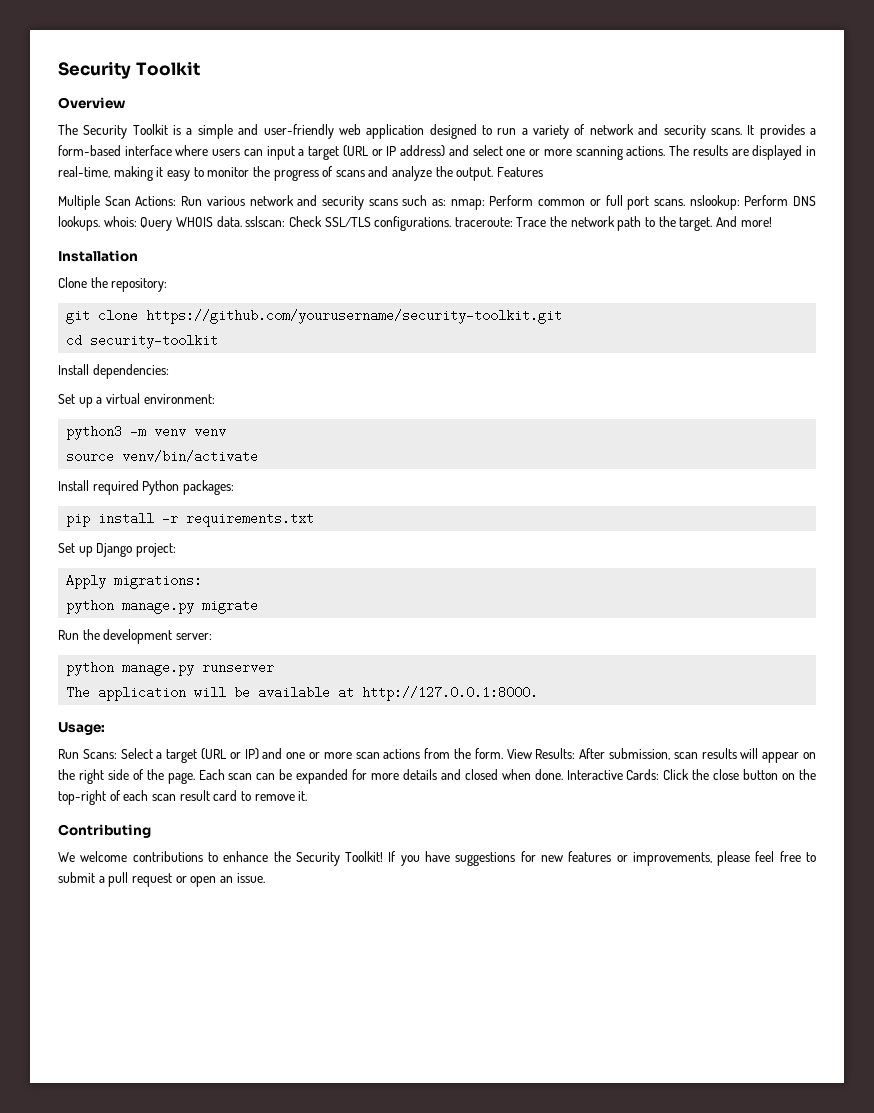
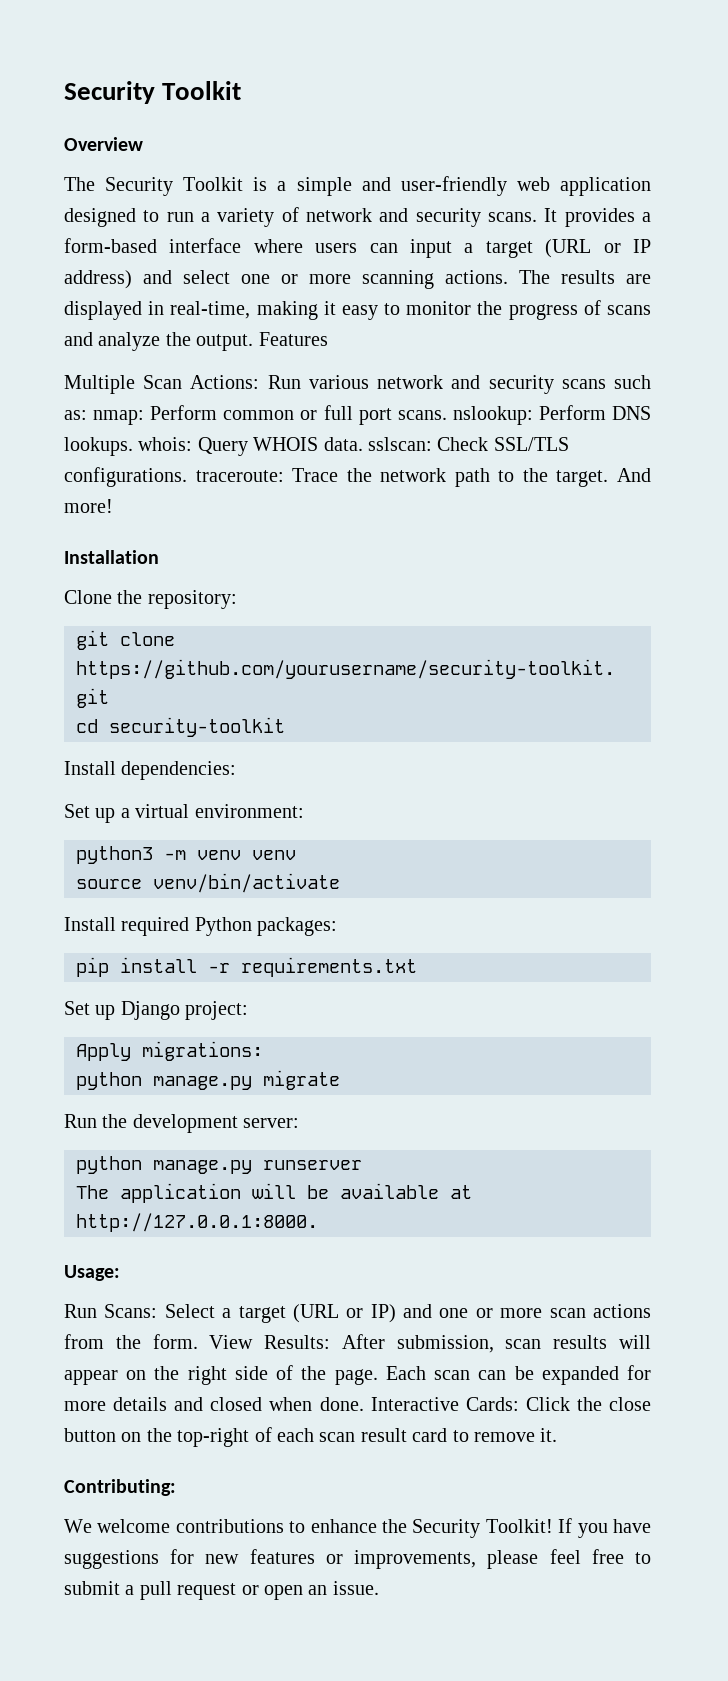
- Contributing
+ Contributing:

